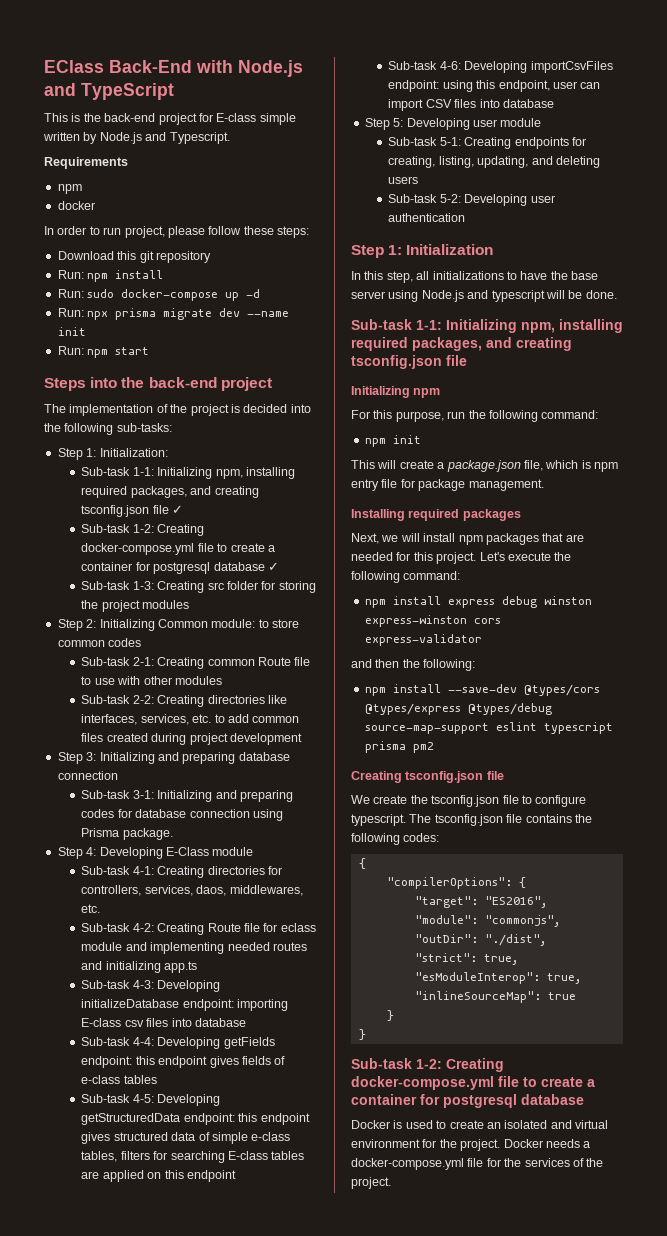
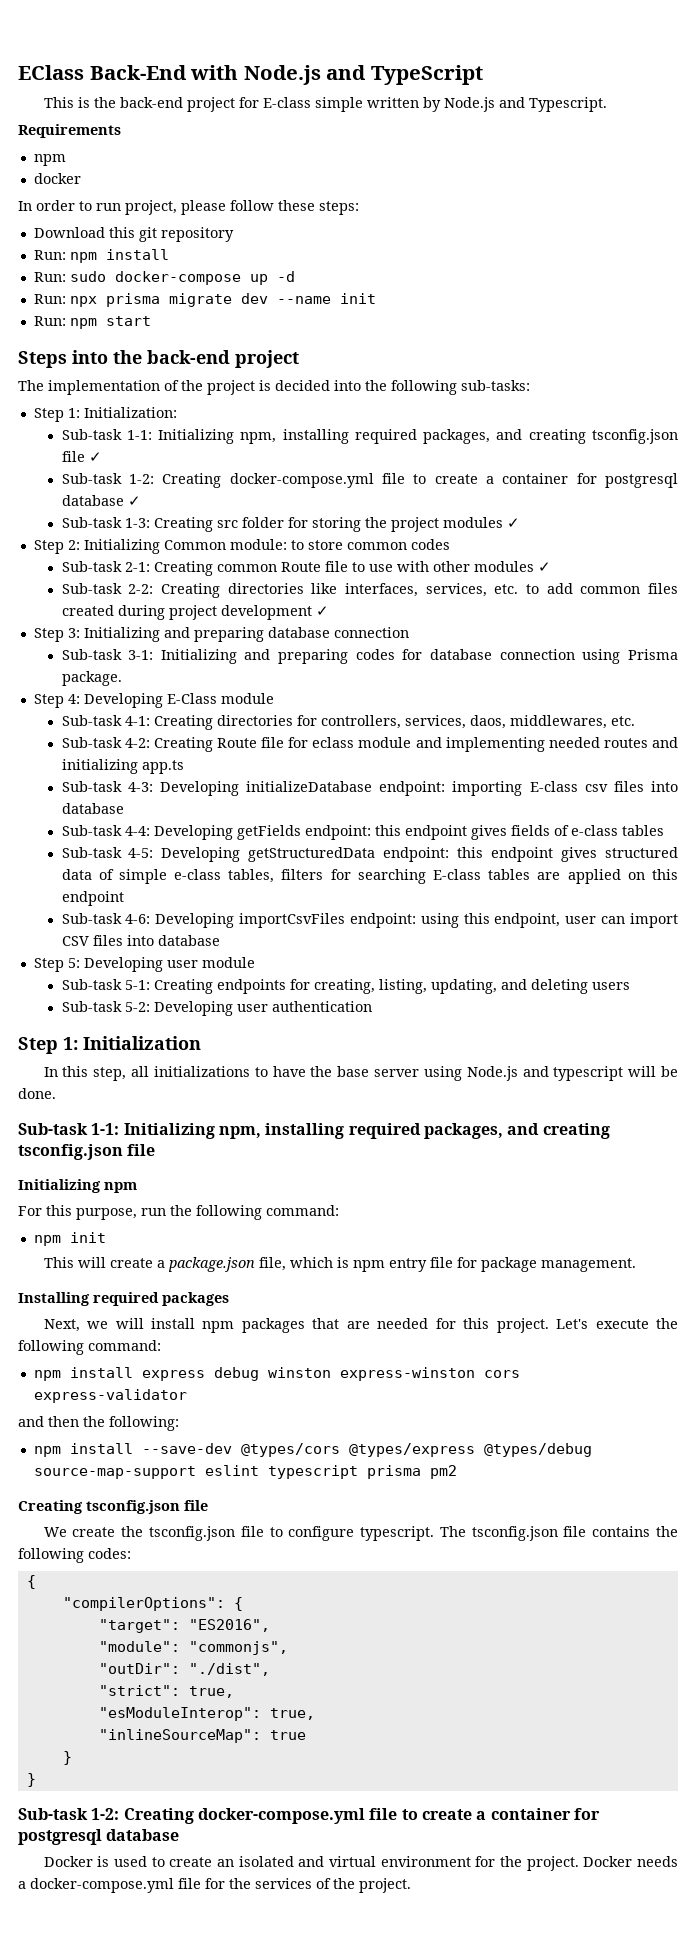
- Sub-task 1-3: Creating src folder for storing the project modules
+ Sub-task 1-3: Creating src folder for storing the project modules ✓
- Sub-task 2-1: Creating common Route file to use with other modules
+ Sub-task 2-1: Creating common Route file to use with other modules ✓
- Sub-task 2-2: Creating directories like interfaces, services, etc. to add common files created during project development
+ Sub-task 2-2: Creating directories like interfaces, services, etc. to add common files created during project development ✓

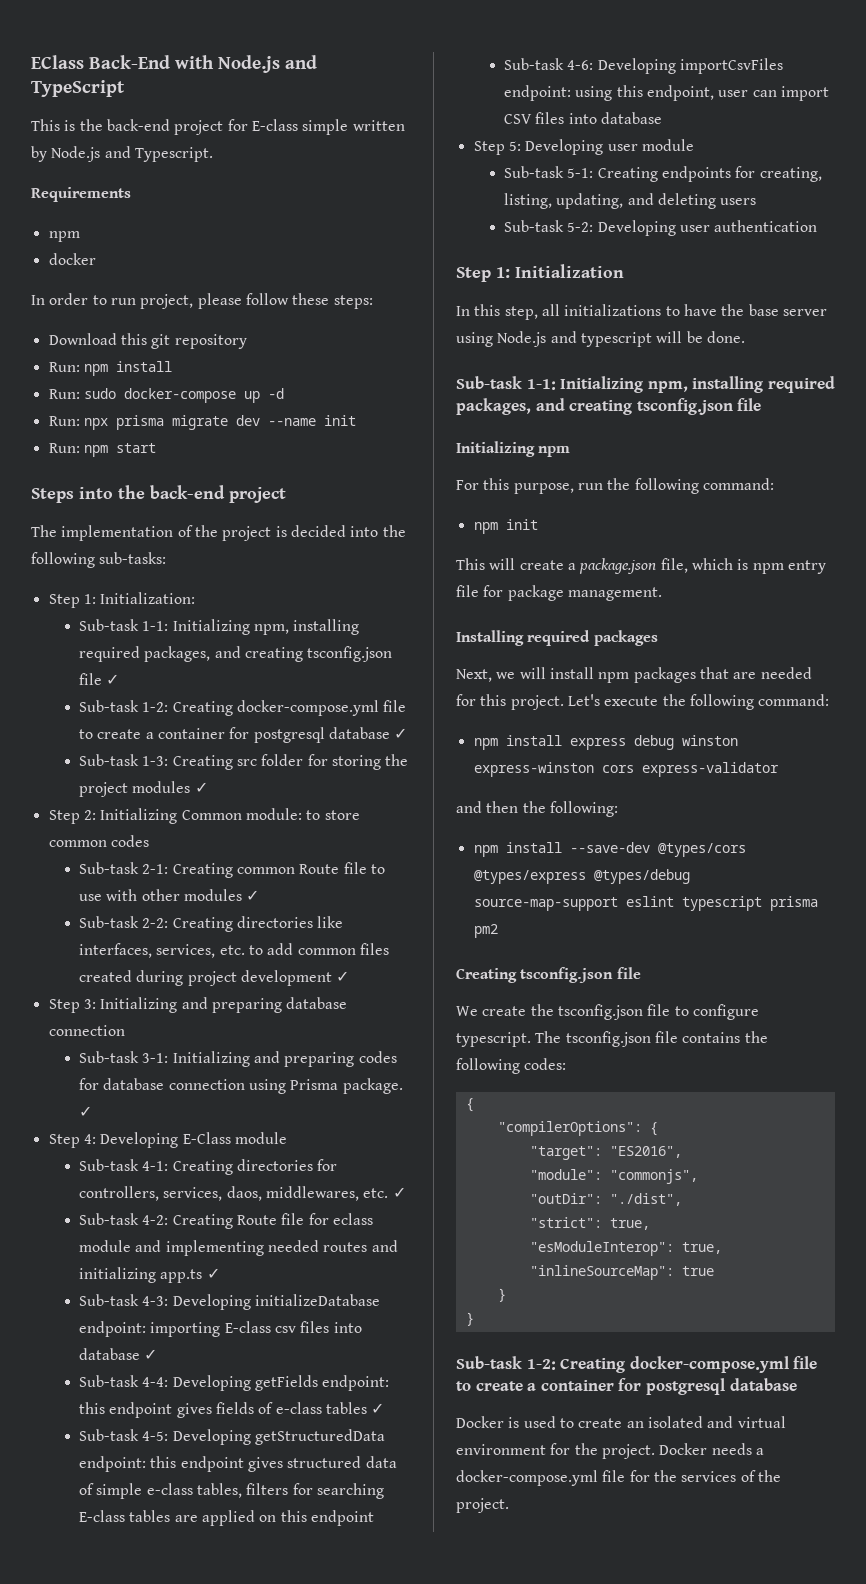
- Sub-task 3-1: Initializing and preparing codes for database connection using Prisma package.
+ Sub-task 3-1: Initializing and preparing codes for database connection using Prisma package. ✓
- Sub-task 4-1: Creating directories for controllers, services, daos, middlewares, etc.
+ Sub-task 4-1: Creating directories for controllers, services, daos, middlewares, etc. ✓
- Sub-task 4-2: Creating Route file for eclass module and implementing needed routes and initializing app.ts
+ Sub-task 4-2: Creating Route file for eclass module and implementing needed routes and initializing app.ts ✓
- Sub-task 4-3: Developing initializeDatabase endpoint: importing E-class csv files into database
+ Sub-task 4-3: Developing initializeDatabase endpoint: importing E-class csv files into database ✓
- Sub-task 4-4: Developing getFields endpoint: this endpoint gives fields of e-class tables
+ Sub-task 4-4: Developing getFields endpoint: this endpoint gives fields of e-class tables ✓

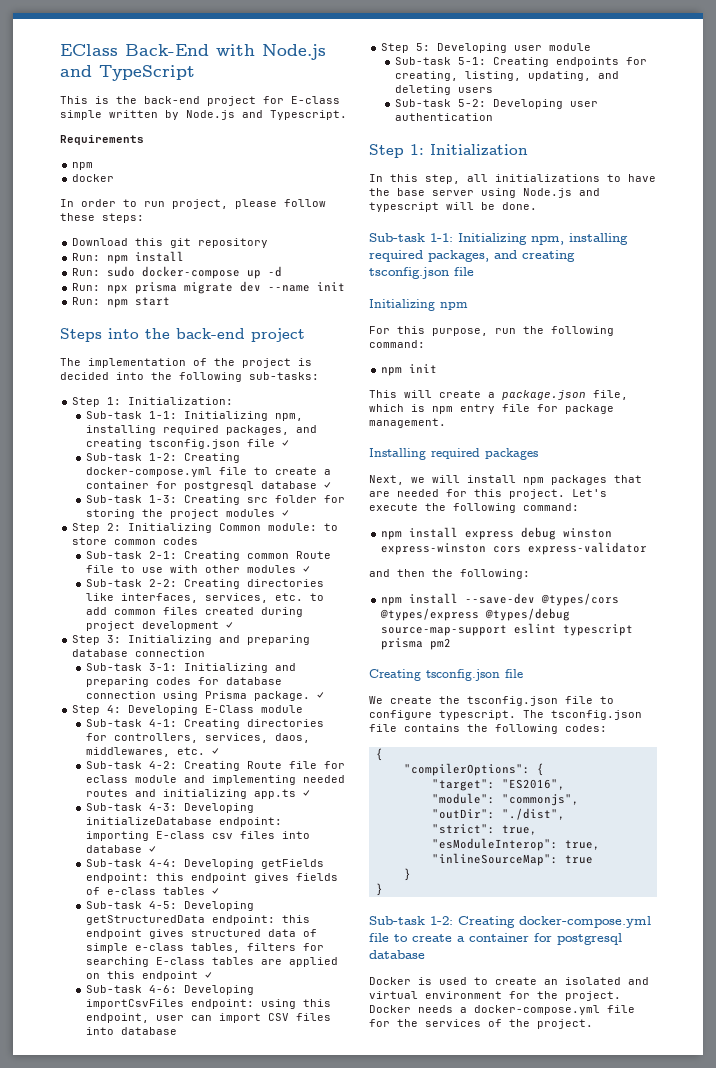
- Sub-task 4-5: Developing getStructuredData endpoint: this endpoint gives structured data of simple e-class tables, filters for searching E-class tables are applied on this endpoint
+ Sub-task 4-5: Developing getStructuredData endpoint: this endpoint gives structured data of simple e-class tables, filters for searching E-class tables are applied on this endpoint ✓

